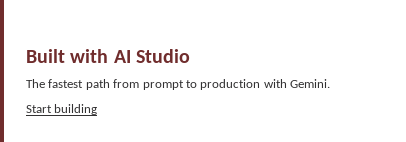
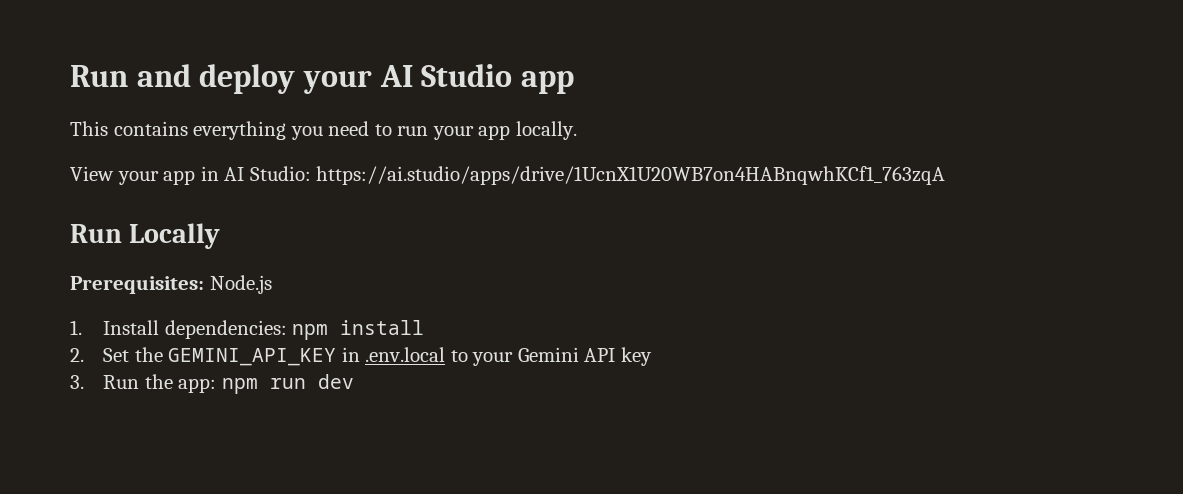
- Built with AI Studio
- The fastest path from prompt to production with Gemini.
- Start building
+ Run and deploy your AI Studio app
+ This contains everything you need to run your app locally.
+ View your app in AI Studio: https://ai.studio/apps/drive/1UcnX1U20WB7on4HABnqwhKCf1_763zqA
+ Run Locally
+ Prerequisites: Node.js
+ 1. Install dependencies: npm install
+ 2. Set the GEMINI_API_KEY in .env.local to your Gemini API key
+ 3. Run the app: npm run dev

